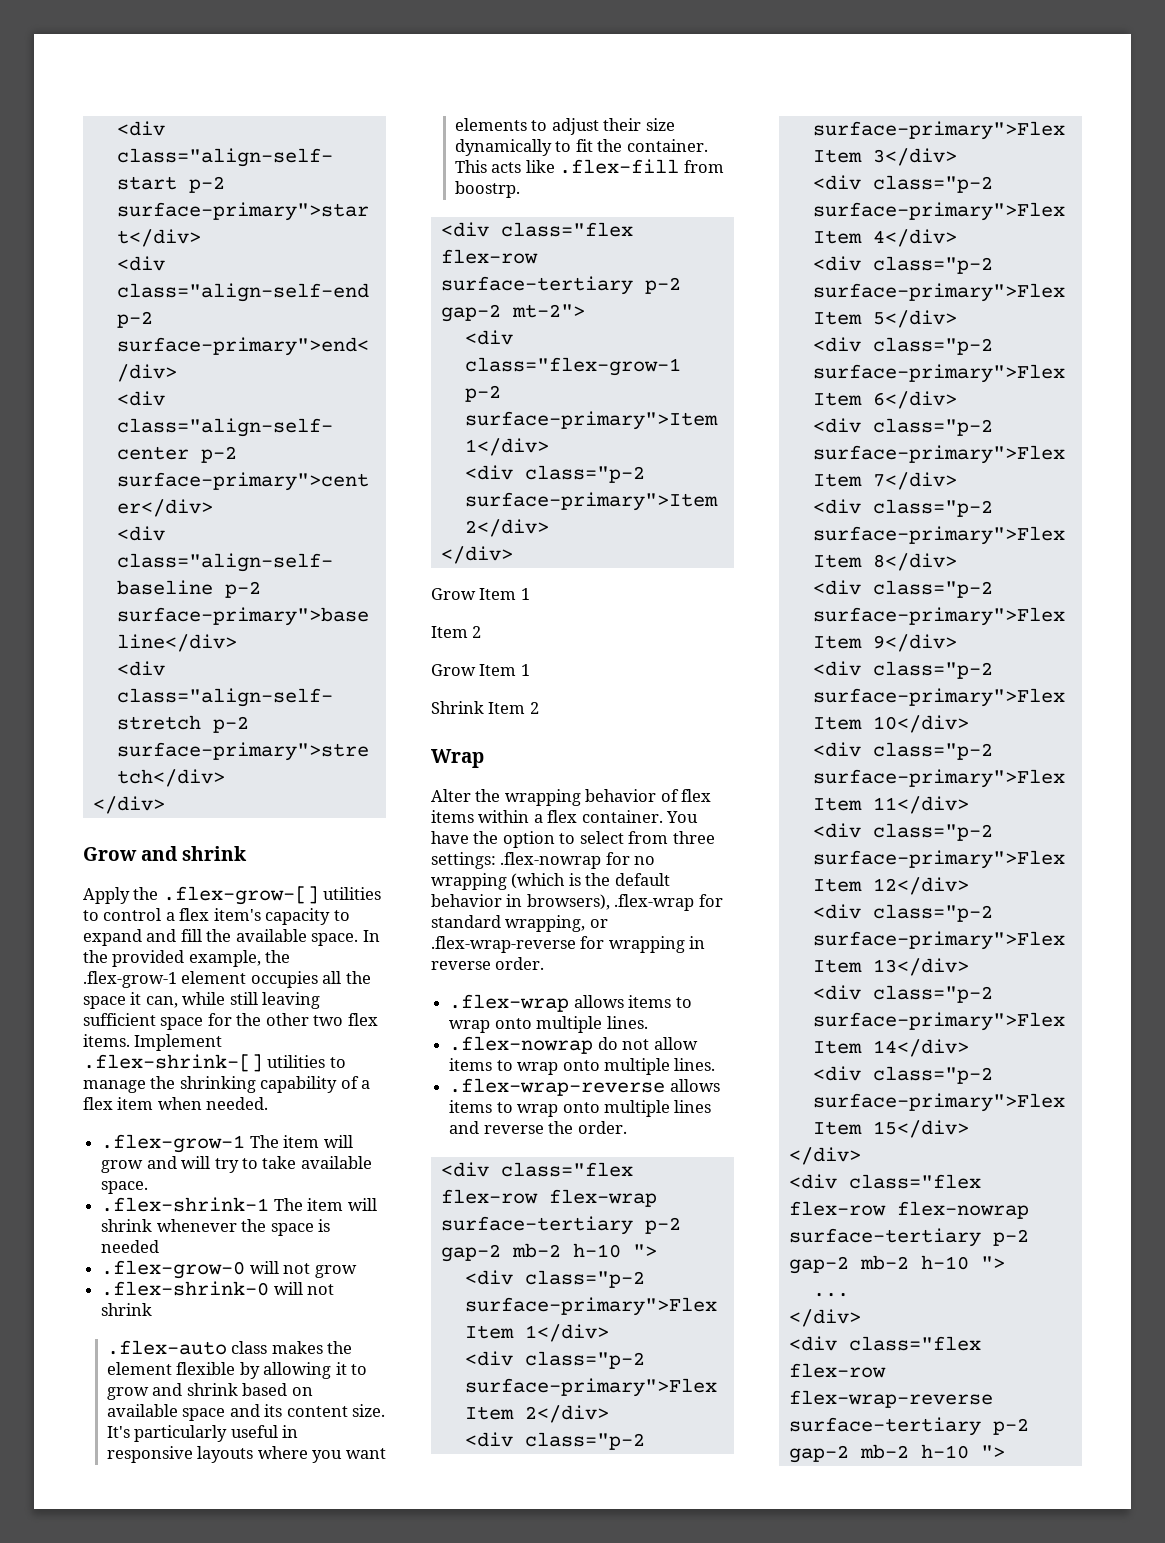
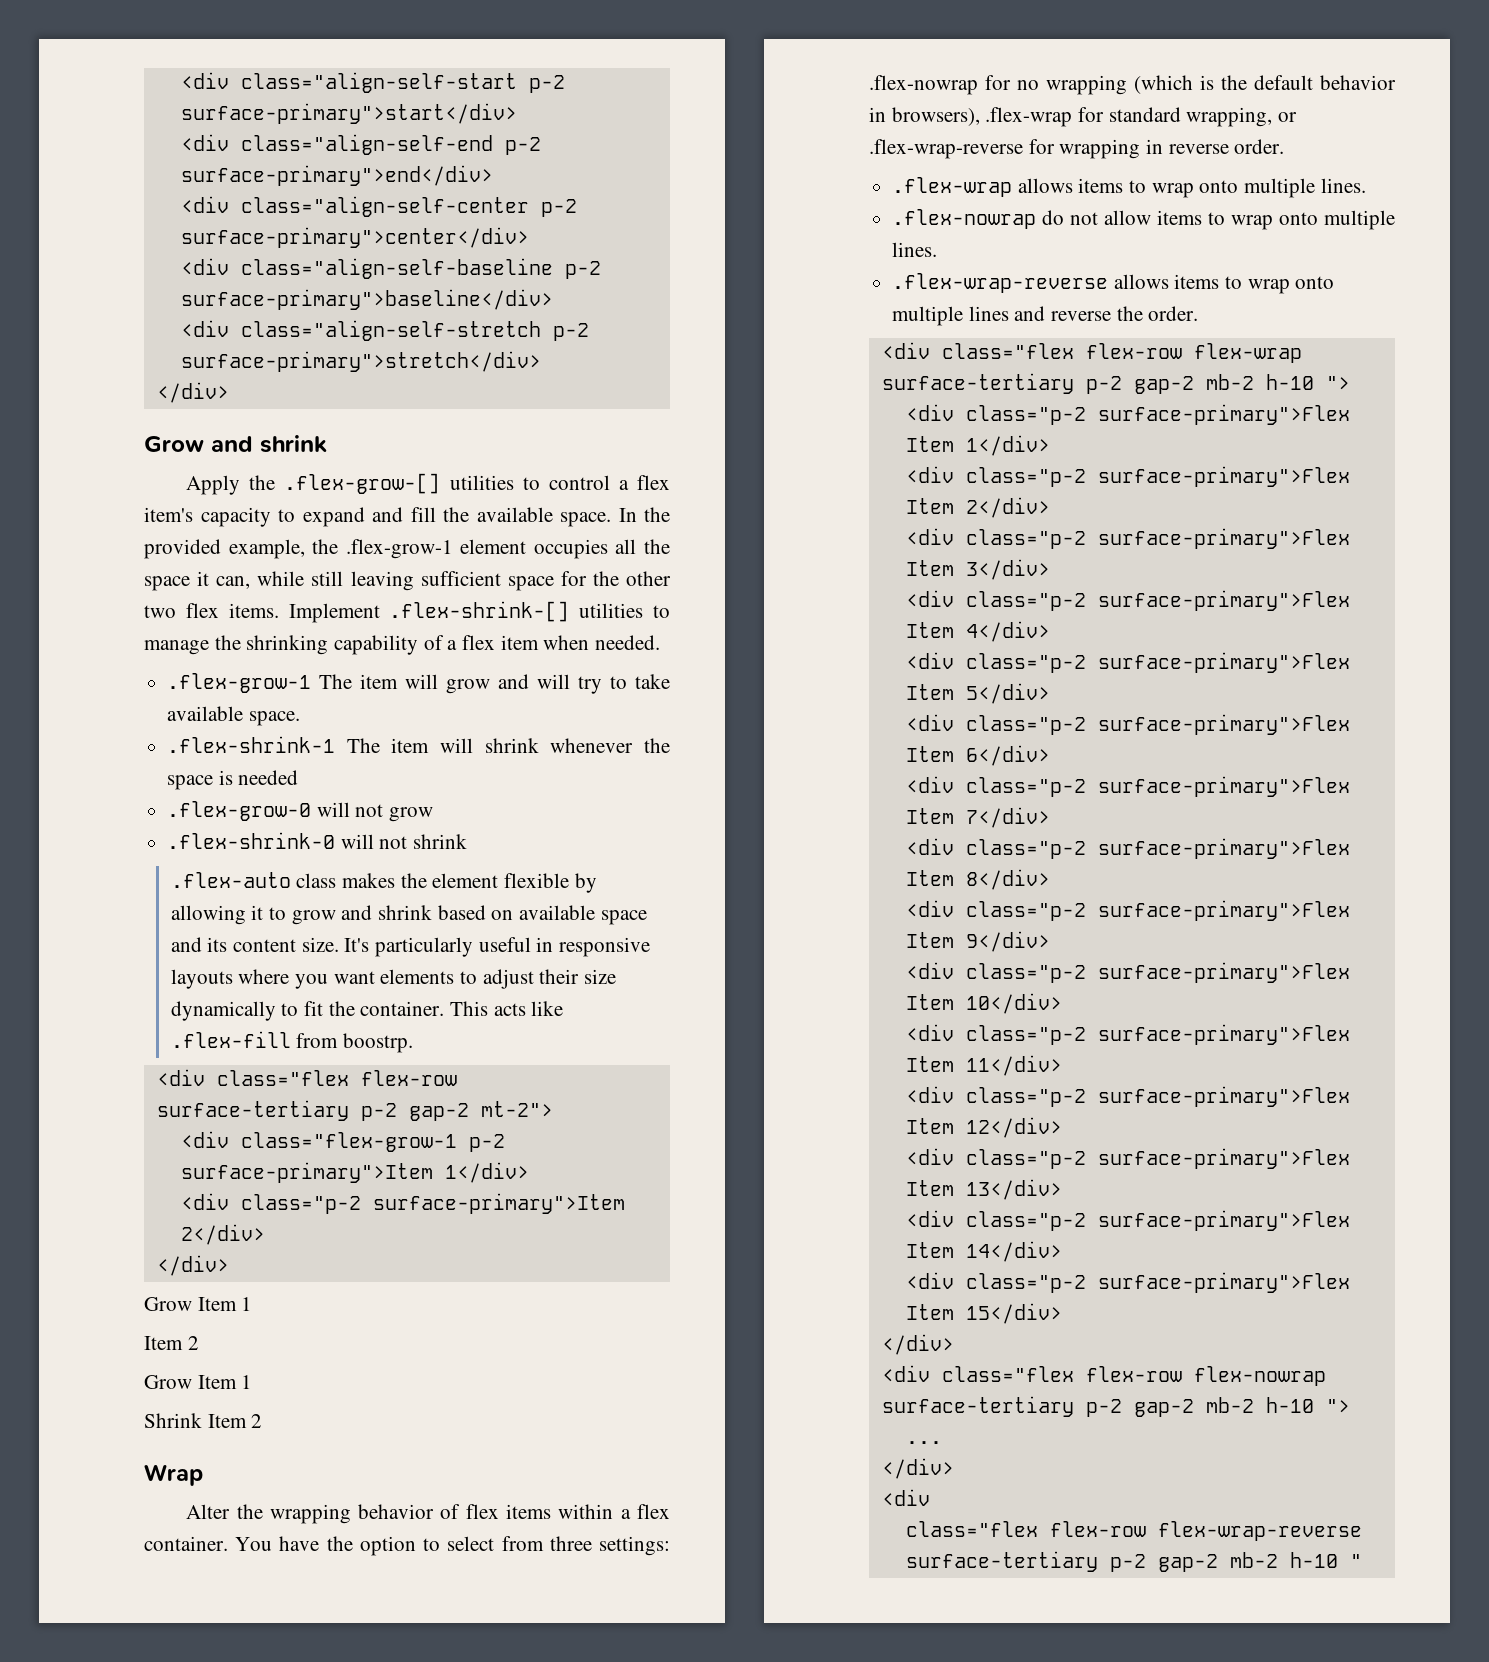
  ...
  </div>
- <div class="flex flex-row flex-wrap-reverse surface-tertiary p-2 gap-2 mb-2 h-10 ">
+ <div
+ class="flex flex-row flex-wrap-reverse surface-tertiary p-2 gap-2 mb-2 h-10 "

